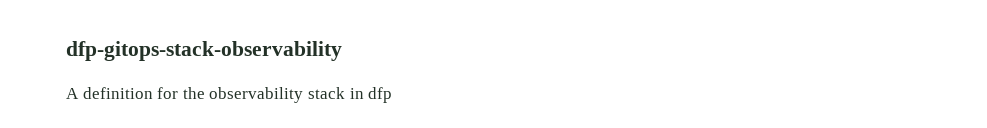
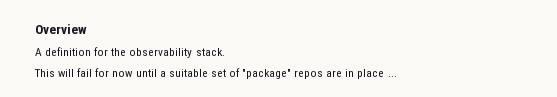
- dfp-gitops-stack-observability
+ Overview
- A definition for the observability stack in dfp
+ A definition for the observability stack.
+ This will fail for now until a suitable set of "package" repos are in place ...

